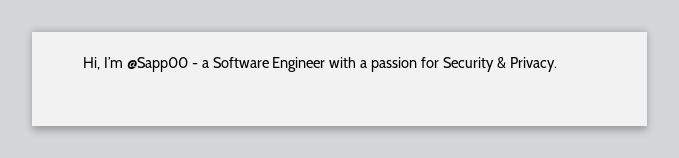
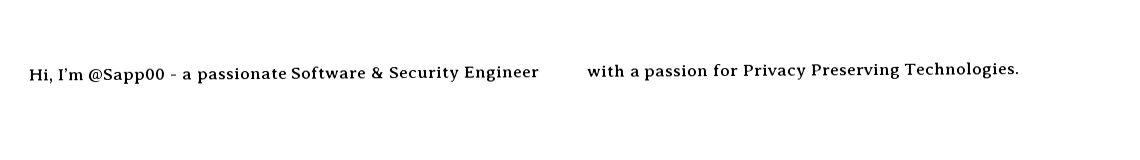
- Hi, I’m @Sapp00 - a Software Engineer with a passion for Security & Privacy.
+ Hi, I’m @Sapp00 - a passionate Software & Security Engineer with a passion for Privacy Preserving Technologies.

